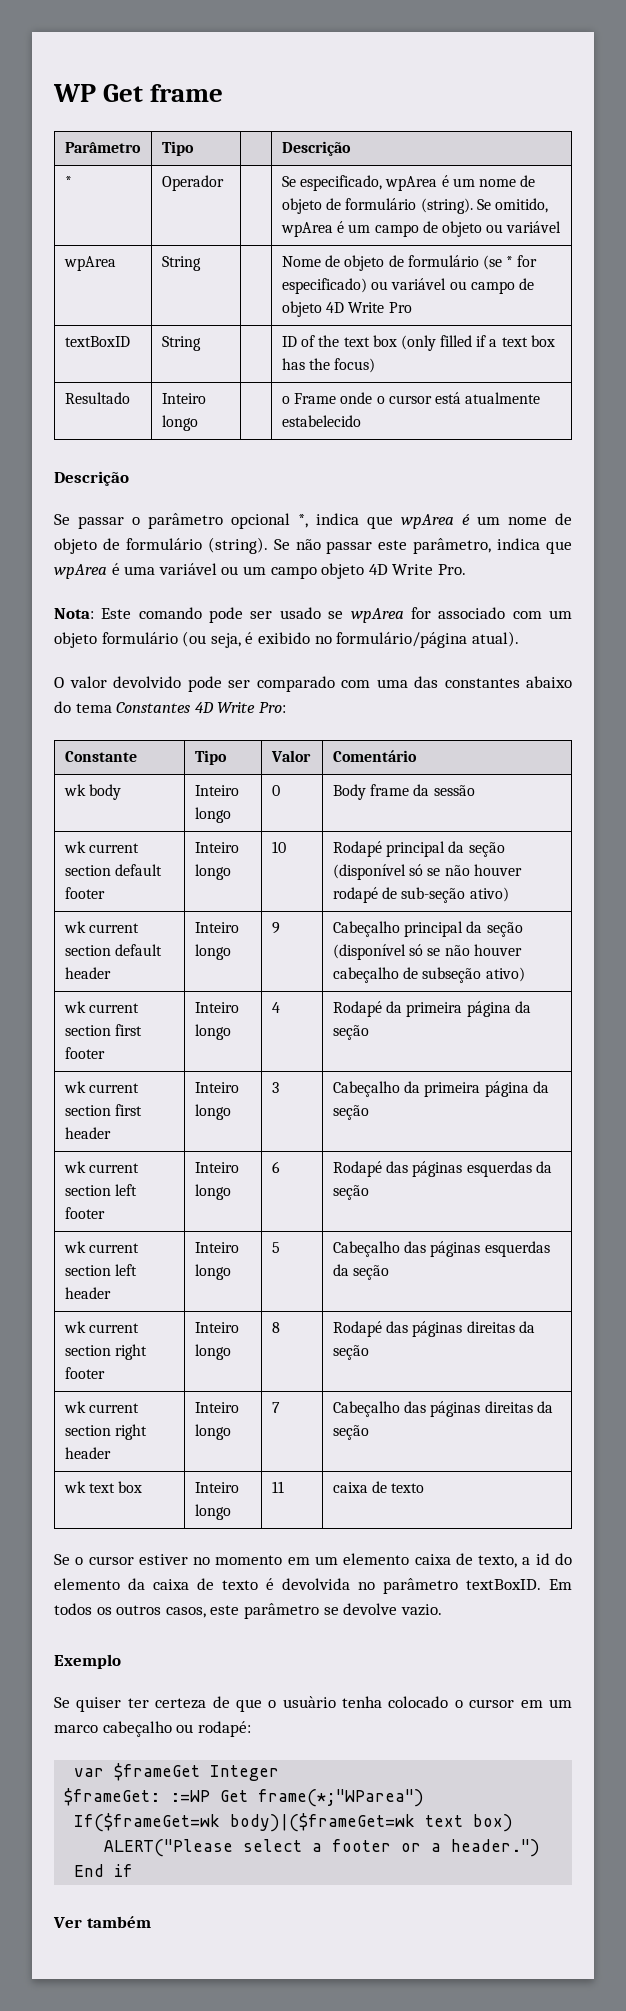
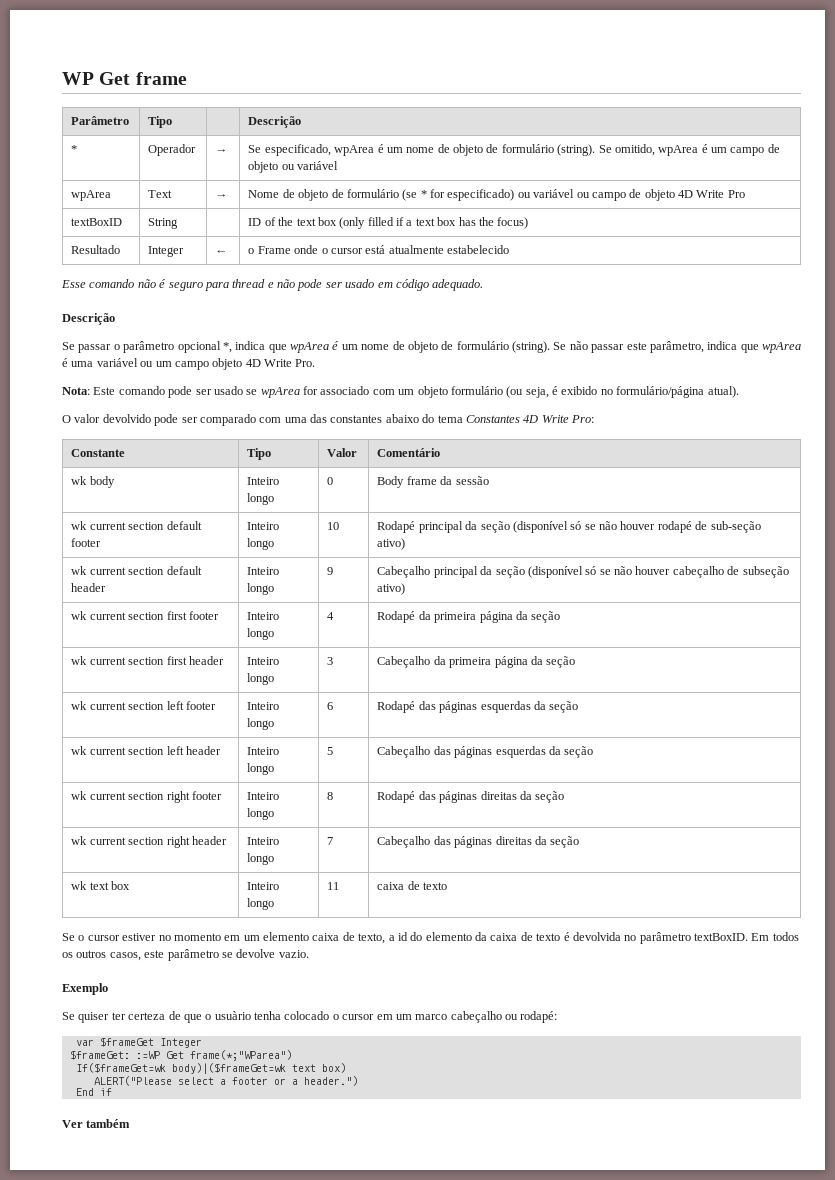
- * | Operador | | Se especificado, wpArea é um nome de objeto de formulário (string). Se omitido, wpArea é um campo de objeto ou variável
+ * | Operador | → | Se especificado, wpArea é um nome de objeto de formulário (string). Se omitido, wpArea é um campo de objeto ou variável
- wpArea | String | | Nome de objeto de formulário (se * for especificado) ou variável ou campo de objeto 4D Write Pro
+ wpArea | Text | → | Nome de objeto de formulário (se * for especificado) ou variável ou campo de objeto 4D Write Pro
- Resultado | Inteiro longo | | o Frame onde o cursor está atualmente estabelecido
+ Resultado | Integer | ← | o Frame onde o cursor está atualmente estabelecido
+ Esse comando não é seguro para thread e não pode ser usado em código adequado.

